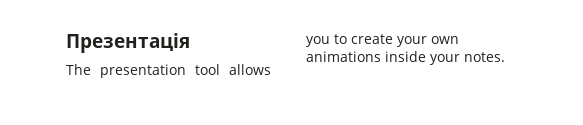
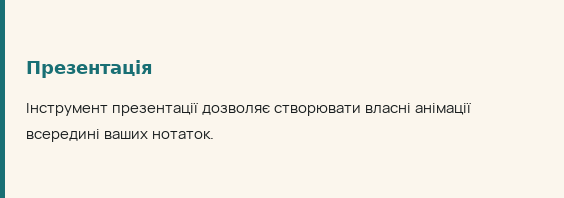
- The presentation tool allows you to create your own animations inside your notes.
+ Інструмент презентації дозволяє створювати власні анімації всередині ваших нотаток.

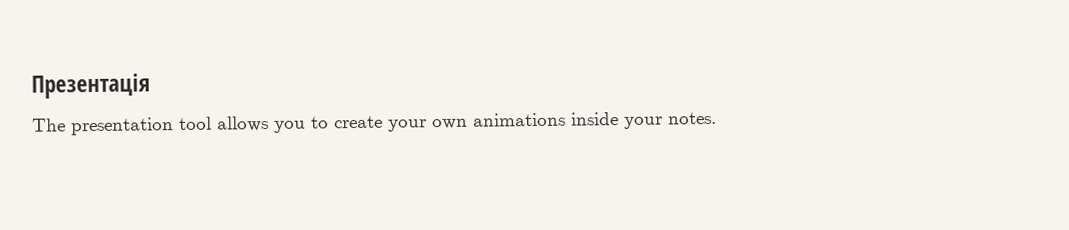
- Інструмент презентації дозволяє створювати власні анімації всередині ваших нотаток.
+ The presentation tool allows you to create your own animations inside your notes.

